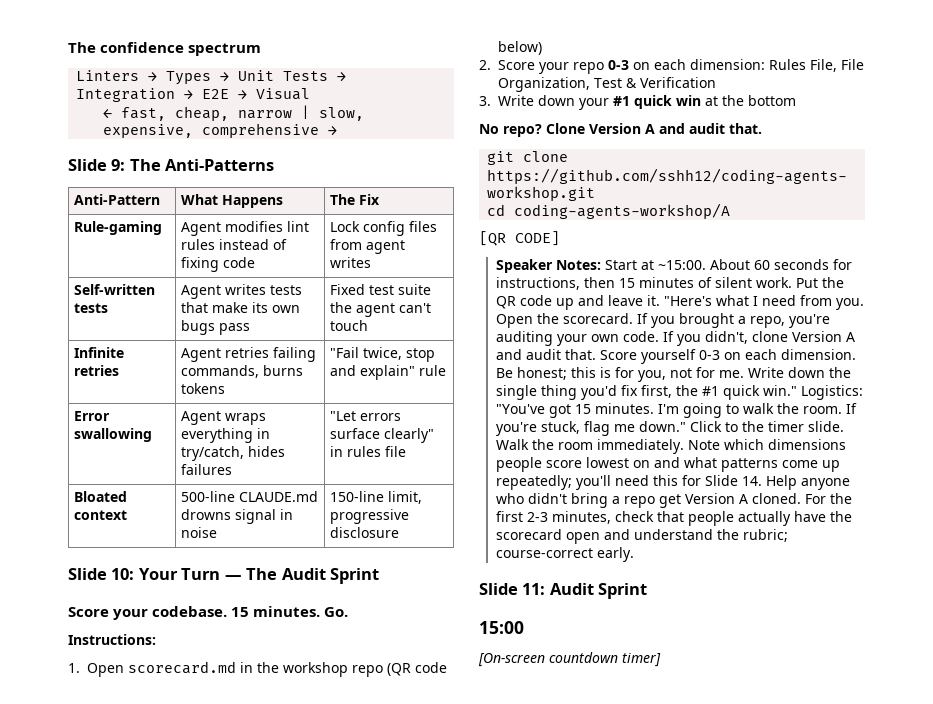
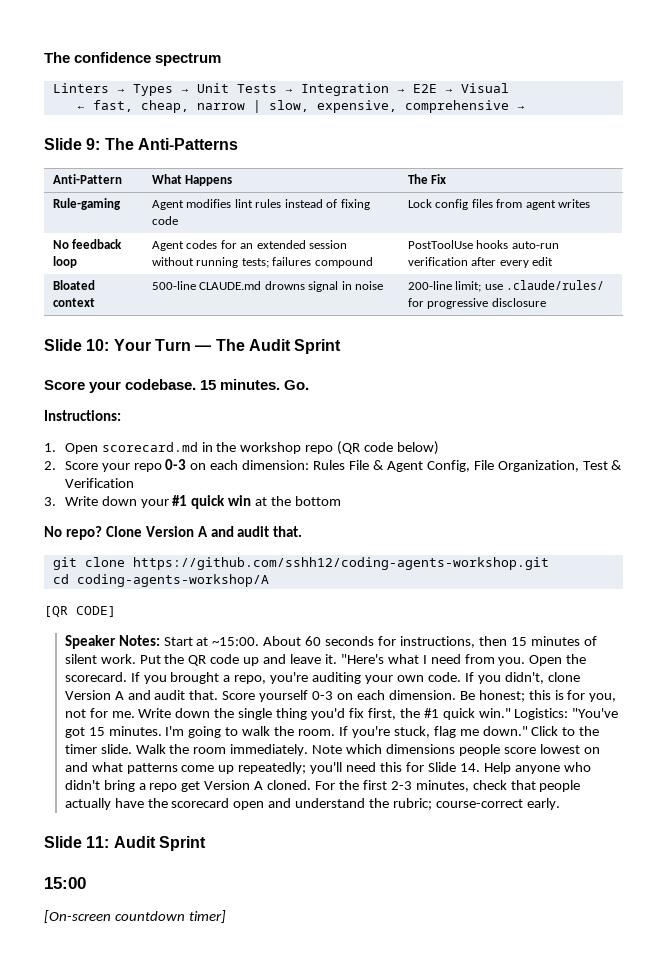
- Self-written tests | Agent writes tests that make its own bugs pass | Fixed test suite the agent can't touch
- Infinite retries | Agent retries failing commands, burns tokens | "Fail twice, stop and explain" rule
- Error swallowing | Agent wraps everything in try/catch, hides failures | "Let errors surface clearly" in rules file
+ No feedback loop | Agent codes for an extended session without running tests; failures compound | PostToolUse hooks auto-run verification after every edit
- Bloated context | 500-line CLAUDE.md drowns signal in noise | 150-line limit, progressive disclosure
+ Bloated context | 500-line CLAUDE.md drowns signal in noise | 200-line limit; use .claude/rules/ for progressive disclosure
- 2. Score your repo 0-3 on each dimension: Rules File, File Organization, Test & Verification
+ 2. Score your repo 0-3 on each dimension: Rules File & Agent Config, File Organization, Test & Verification

